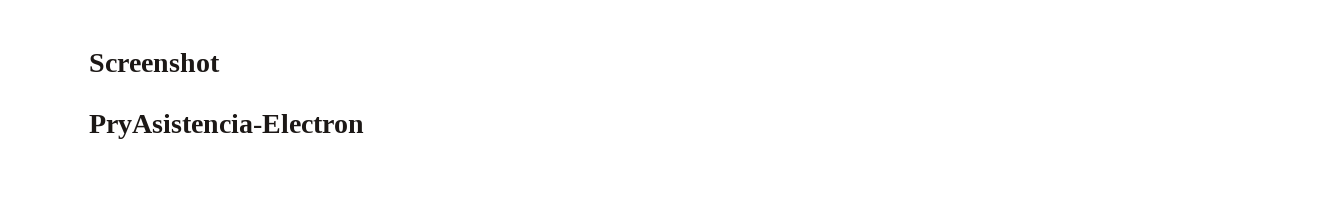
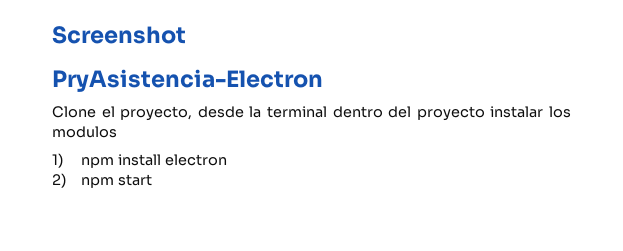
+ Clone el proyecto, desde la terminal dentro del proyecto instalar los modulos
+ 1) npm install electron
+ 2) npm start

